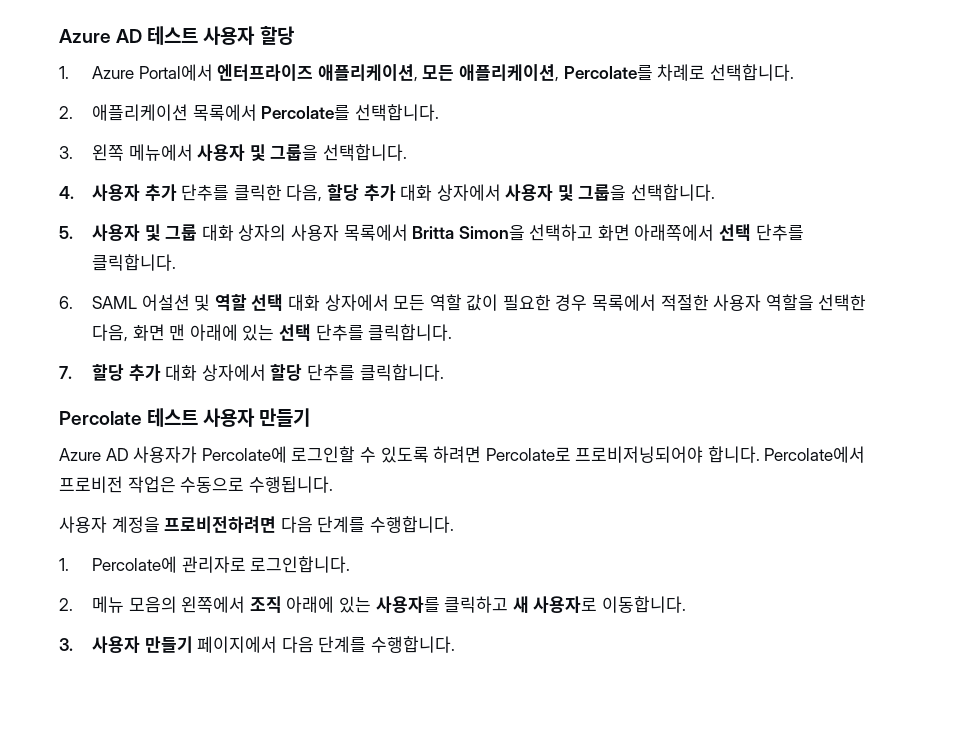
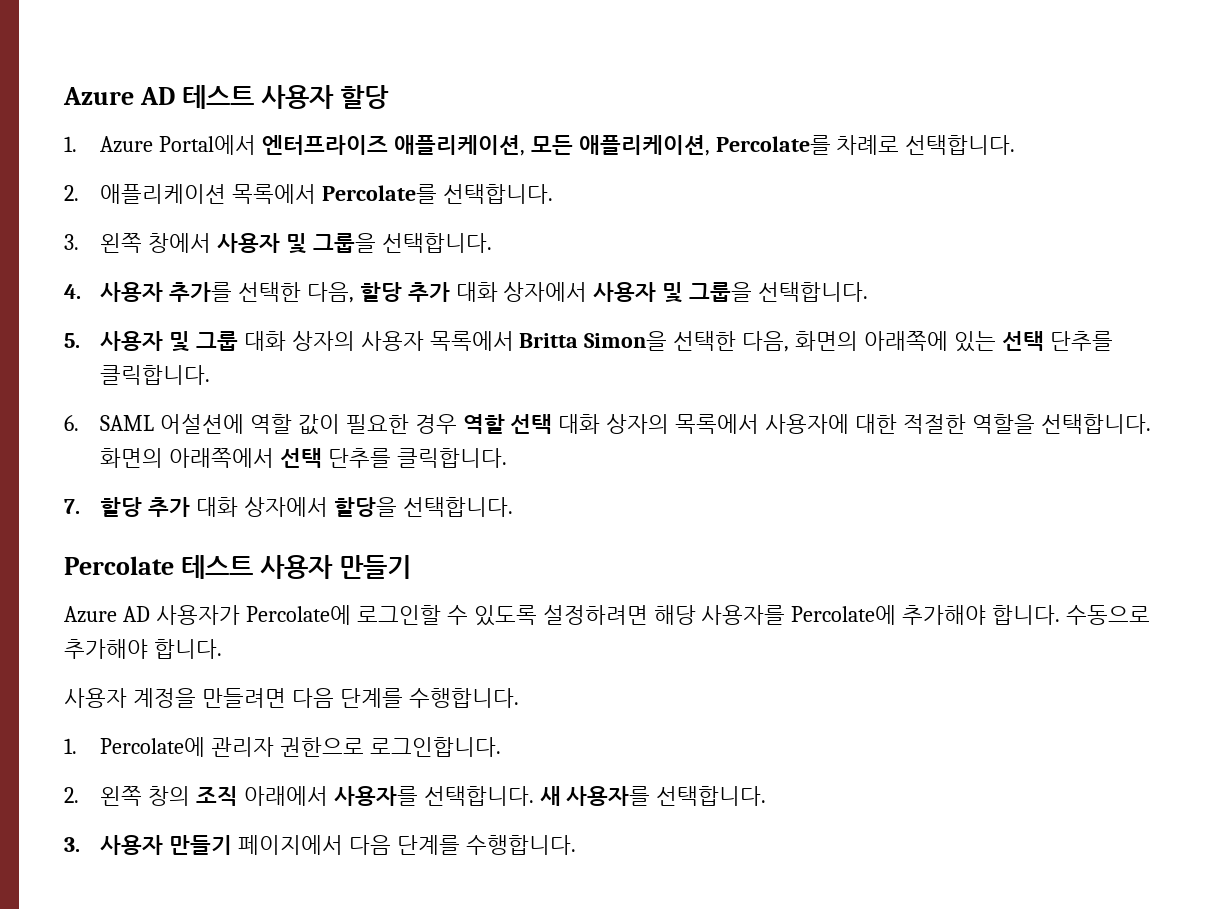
- 3. 왼쪽 메뉴에서 사용자 및 그룹을 선택합니다.
+ 3. 왼쪽 창에서 사용자 및 그룹을 선택합니다.
- 4. 사용자 추가 단추를 클릭한 다음, 할당 추가 대화 상자에서 사용자 및 그룹을 선택합니다.
+ 4. 사용자 추가를 선택한 다음, 할당 추가 대화 상자에서 사용자 및 그룹을 선택합니다.
- 5. 사용자 및 그룹 대화 상자의 사용자 목록에서 Britta Simon을 선택하고 화면 아래쪽에서 선택 단추를 클릭합니다.
+ 5. 사용자 및 그룹 대화 상자의 사용자 목록에서 Britta Simon을 선택한 다음, 화면의 아래쪽에 있는 선택 단추를 클릭합니다.
- 6. SAML 어설션 및 역할 선택 대화 상자에서 모든 역할 값이 필요한 경우 목록에서 적절한 사용자 역할을 선택한 다음, 화면 맨 아래에 있는 선택 단추를 클릭합니다.
+ 6. SAML 어설션에 역할 값이 필요한 경우 역할 선택 대화 상자의 목록에서 사용자에 대한 적절한 역할을 선택합니다. 화면의 아래쪽에서 선택 단추를 클릭합니다.
- 7. 할당 추가 대화 상자에서 할당 단추를 클릭합니다.
+ 7. 할당 추가 대화 상자에서 할당을 선택합니다.
- Azure AD 사용자가 Percolate에 로그인할 수 있도록 하려면 Percolate로 프로비저닝되어야 합니다. Percolate에서 프로비전 작업은 수동으로 수행됩니다.
+ Azure AD 사용자가 Percolate에 로그인할 수 있도록 설정하려면 해당 사용자를 Percolate에 추가해야 합니다. 수동으로 추가해야 합니다.
- 사용자 계정을 프로비전하려면 다음 단계를 수행합니다.
+ 사용자 계정을 만들려면 다음 단계를 수행합니다.
- 1. Percolate에 관리자로 로그인합니다.
+ 1. Percolate에 관리자 권한으로 로그인합니다.
- 2. 메뉴 모음의 왼쪽에서 조직 아래에 있는 사용자를 클릭하고 새 사용자로 이동합니다.
+ 2. 왼쪽 창의 조직 아래에서 사용자를 선택합니다. 새 사용자를 선택합니다.

